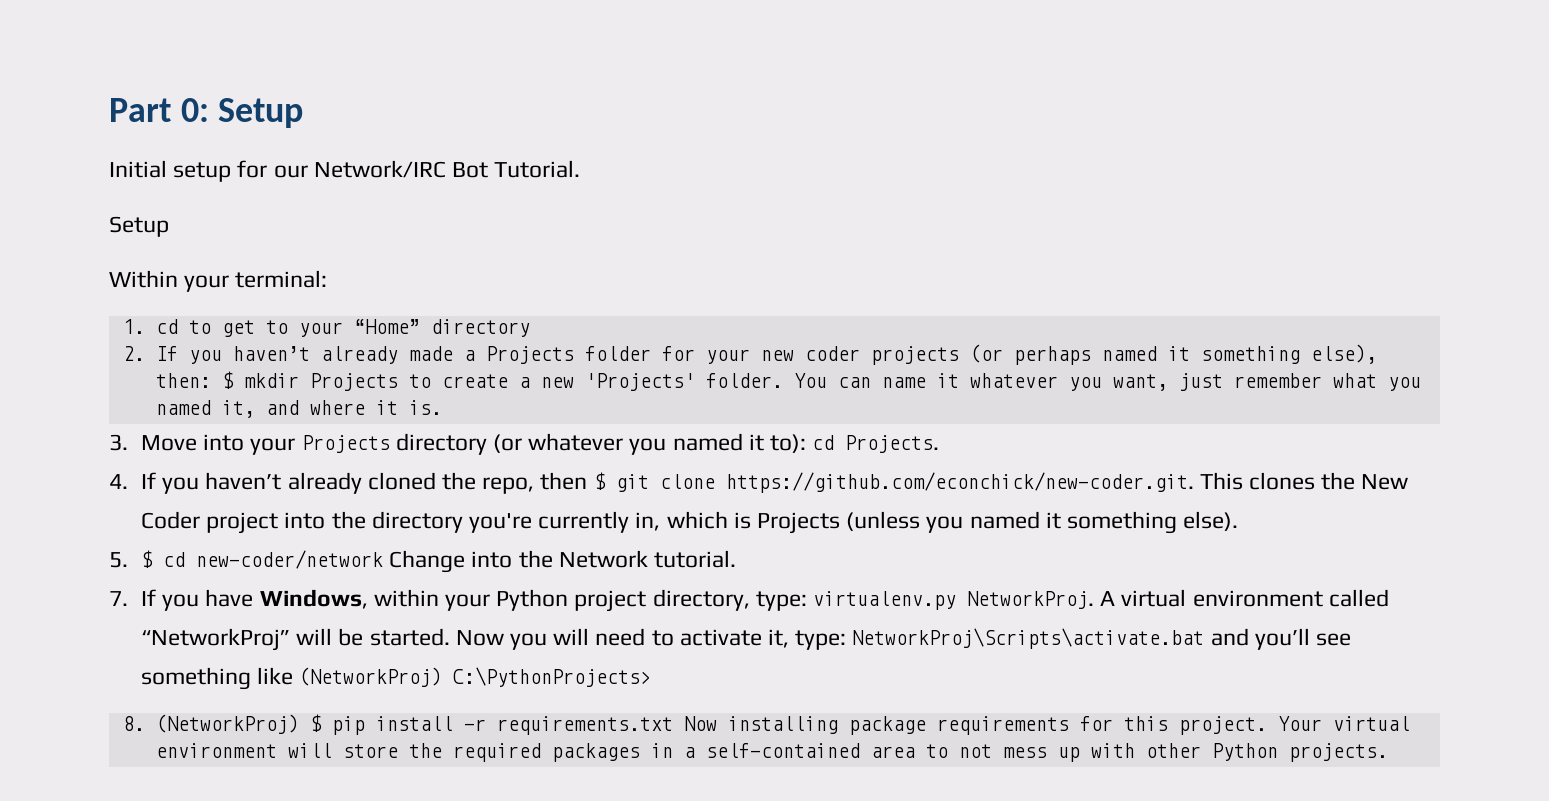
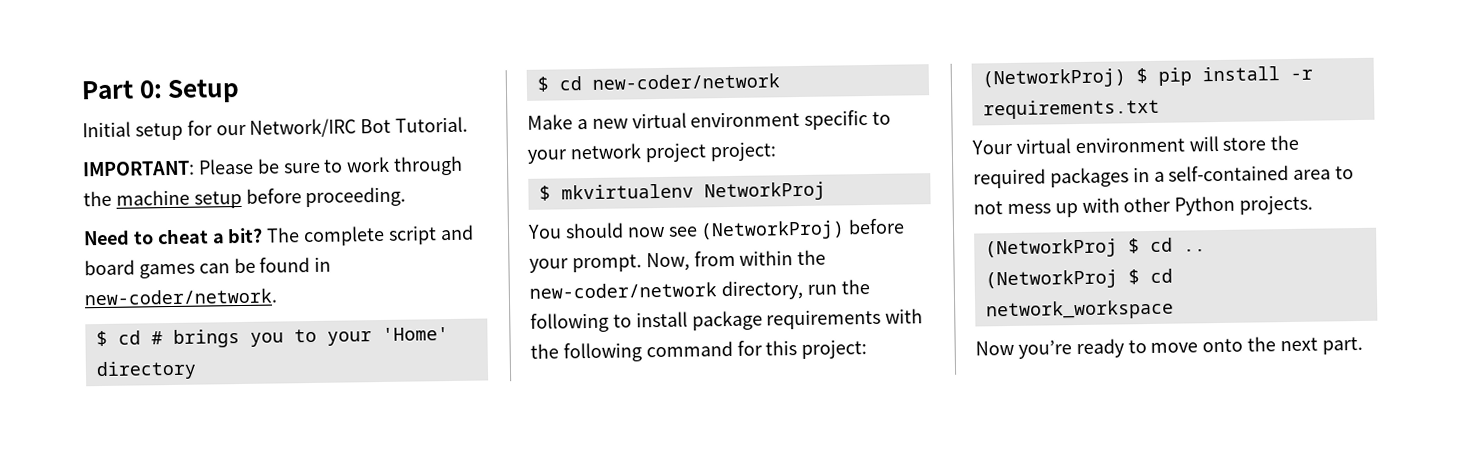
  Initial setup for our Network/IRC Bot Tutorial.
- Setup
- Within your terminal:
- 1. cd to get to your “Home” directory
+ IMPORTANT: Please be sure to work through the machine setup before proceeding.
+ Need to cheat a bit? The complete script and board games can be found in new-coder/network.
+ $ cd # brings you to your 'Home' directory
- 2. If you haven’t already made a Projects folder for your new coder projects (or perhaps named it something else), then: $ mkdir Projects to create a new 'Projects' folder. You can name it whatever you want, just remember what you named it, and where it is.
- 3. Move into your Projects directory (or whatever you named it to): cd Projects.
- 4. If you haven’t already cloned the repo, then $ git clone https://github.com/econchick/new-coder.git. This clones the New Coder project into the directory you're currently in, which is Projects (unless you named it something else).
- 5. $ cd new-coder/network Change into the Network tutorial.
- 7. If you have Windows, within your Python project directory, type: virtualenv.py NetworkProj. A virtual environment called “NetworkProj” will be started. Now you will need to activate it, type: NetworkProj\Scripts\activate.bat and you’ll see something like (NetworkProj) C:\PythonProjects>
- 8. (NetworkProj) $ pip install -r requirements.txt Now installing package requirements for this project. Your virtual environment will store the required packages in a self-contained area to not mess up with other Python projects.
+ $ cd new-coder/network
+ Make a new virtual environment specific to your network project project:
+ $ mkvirtualenv NetworkProj
+ You should now see (NetworkProj) before your prompt. Now, from within the new-coder/network directory, run the following to install package requirements with the following command for this project:
+ (NetworkProj) $ pip install -r requirements.txt
+ Your virtual environment will store the required packages in a self-contained area to not mess up with other Python projects.
+ (NetworkProj $ cd ..
+ (NetworkProj $ cd network_workspace
+ Now you’re ready to move onto the next part.

